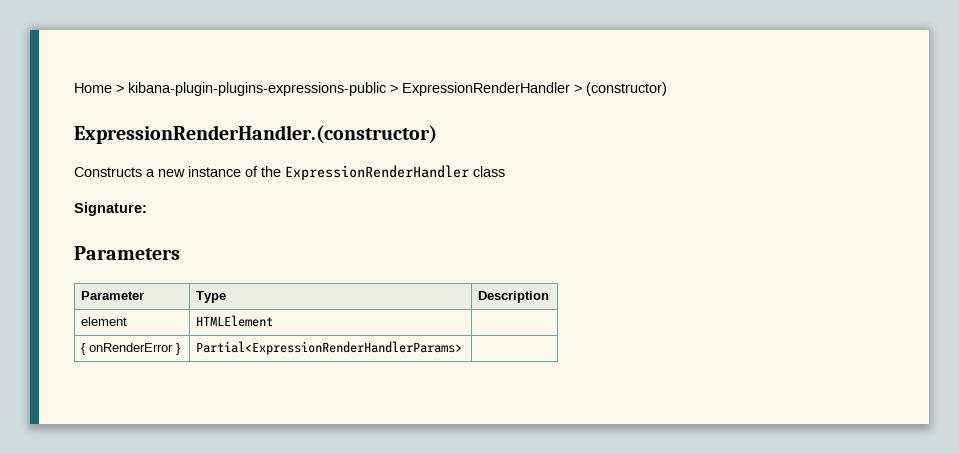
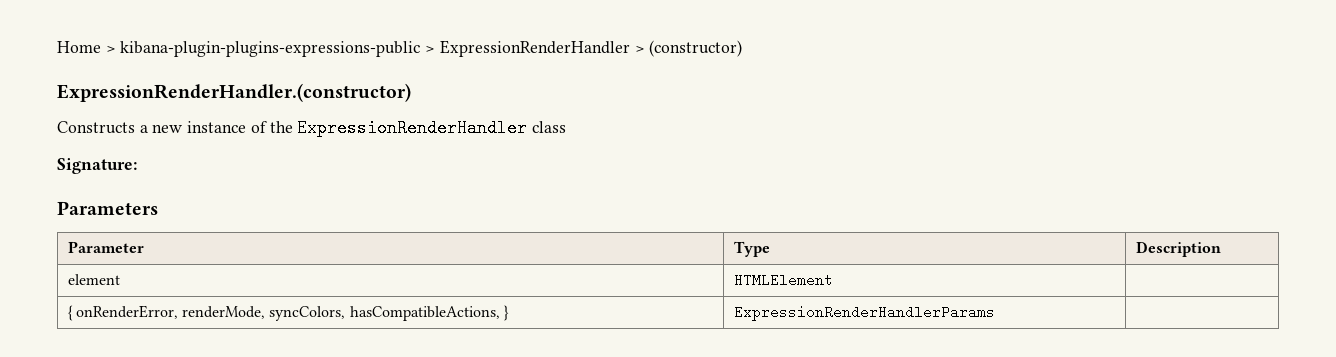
- { onRenderError } | Partial<ExpressionRenderHandlerParams> |
+ { onRenderError, renderMode, syncColors, hasCompatibleActions, } | ExpressionRenderHandlerParams |

